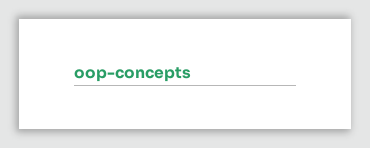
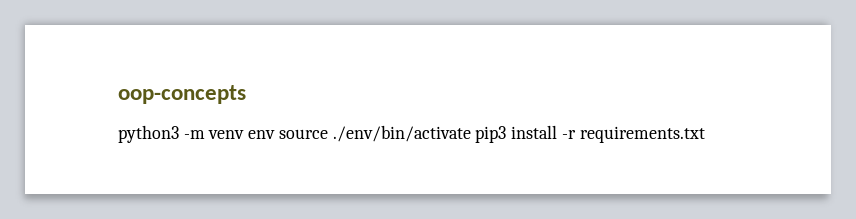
+ python3 -m venv env source ./env/bin/activate pip3 install -r requirements.txt

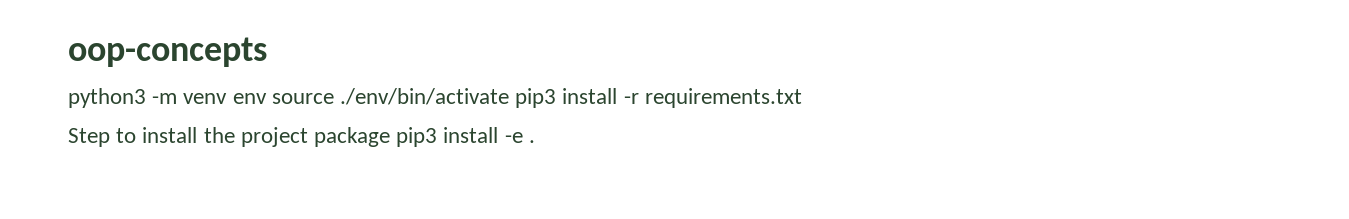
+ Step to install the project package pip3 install -e .

